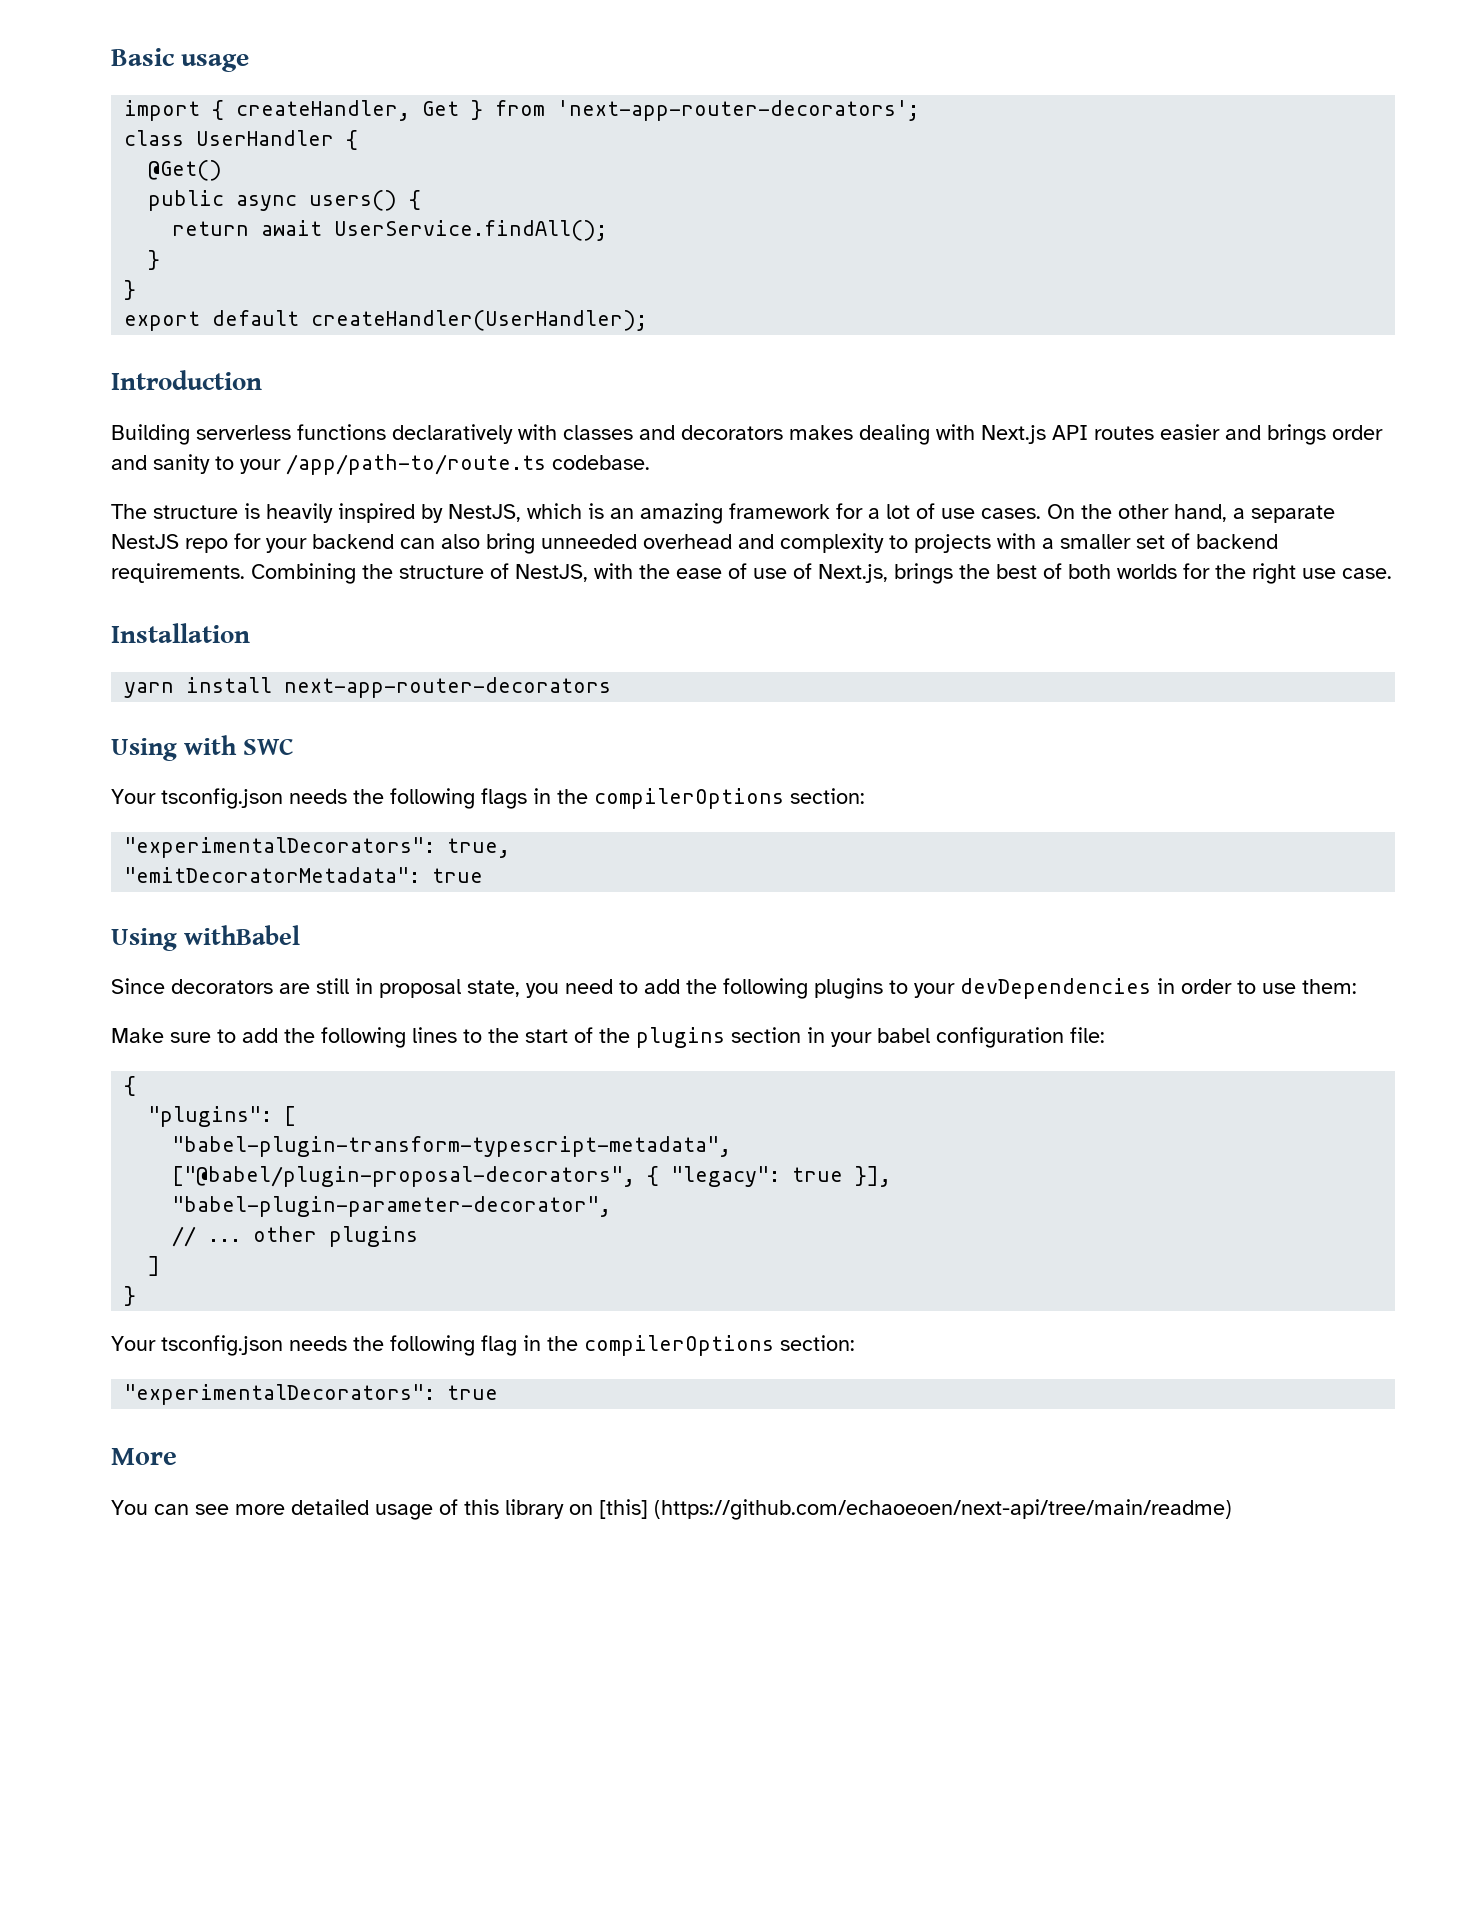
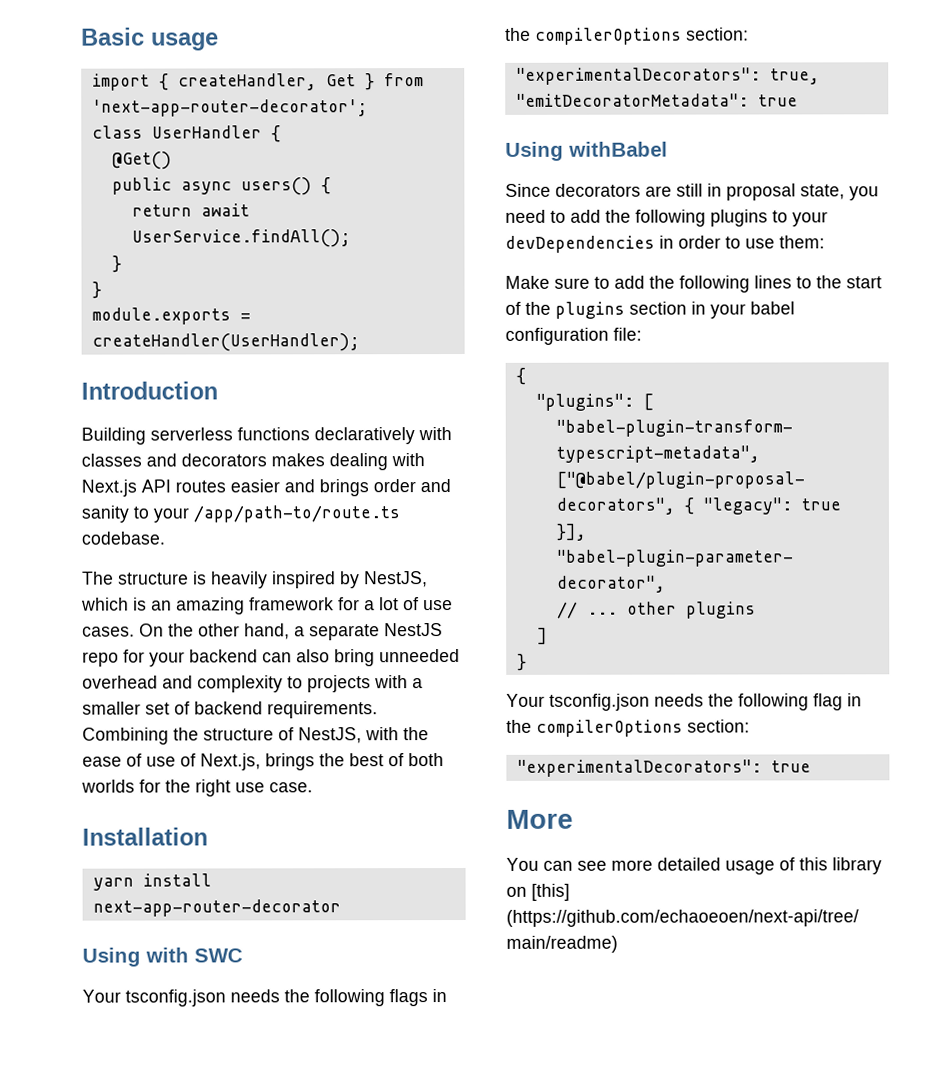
- import { createHandler, Get } from 'next-app-router-decorators';
+ import { createHandler, Get } from 'next-app-router-decorator';
- export default createHandler(UserHandler);
+ module.exports = createHandler(UserHandler);
- yarn install next-app-router-decorators
+ yarn install next-app-router-decorator

